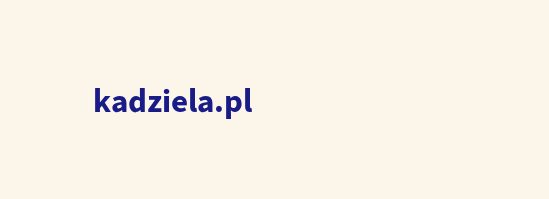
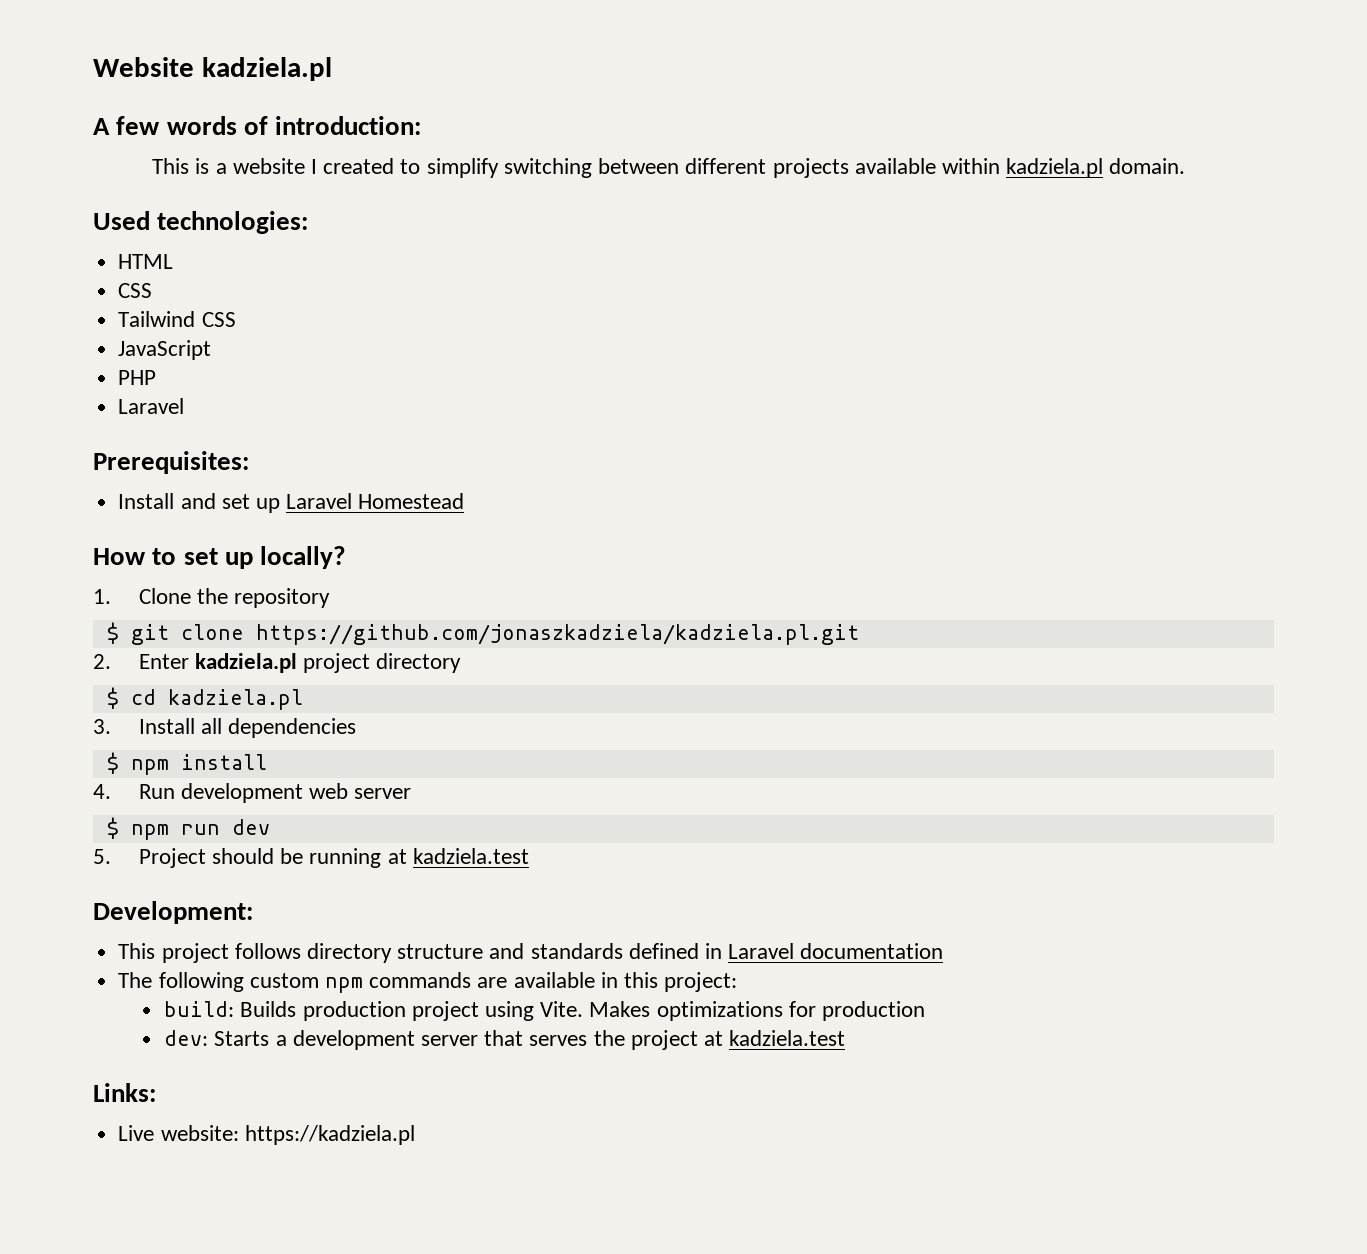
- kadziela.pl
+ Website kadziela.pl
+ A few words of introduction:
+ This is a website I created to simplify switching between different projects available within kadziela.pl domain.
+ Used technologies:
+ HTML
+ CSS
+ Tailwind CSS
+ JavaScript
+ PHP
+ Laravel
+ Prerequisites:
+ Install and set up Laravel Homestead
+ How to set up locally?
+ 1. Clone the repository
+ $ git clone https://github.com/jonaszkadziela/kadziela.pl.git
+ 2. Enter kadziela.pl project directory
+ $ cd kadziela.pl
+ 3. Install all dependencies
+ $ npm install
+ 4. Run development web server
+ $ npm run dev
+ 5. Project should be running at kadziela.test
+ Development:
+ This project follows directory structure and standards defined in Laravel documentation
+ The following custom npm commands are available in this project:
+ build: Builds production project using Vite. Makes optimizations for production
+ dev: Starts a development server that serves the project at kadziela.test
+ Links:
+ Live website: https://kadziela.pl

